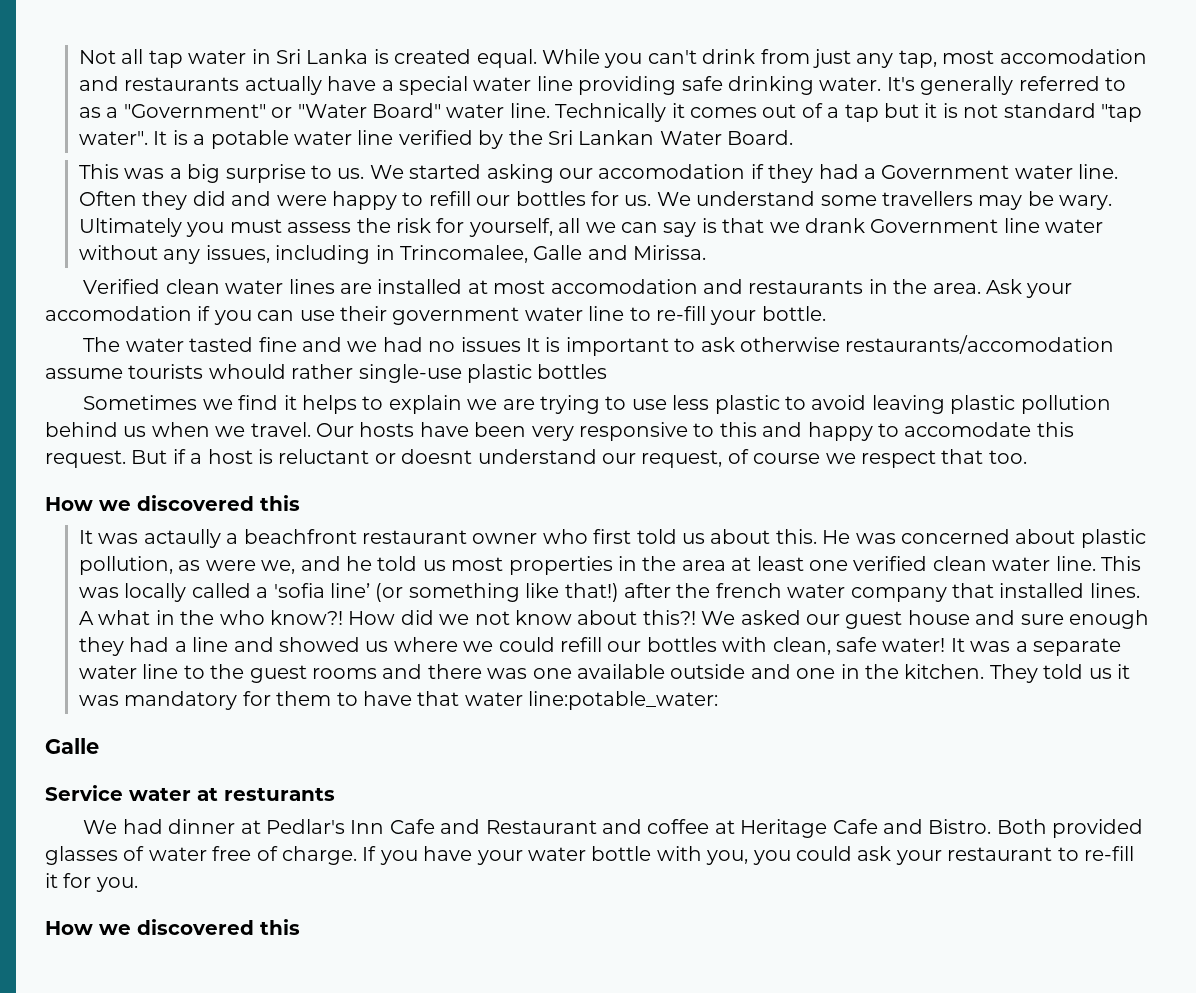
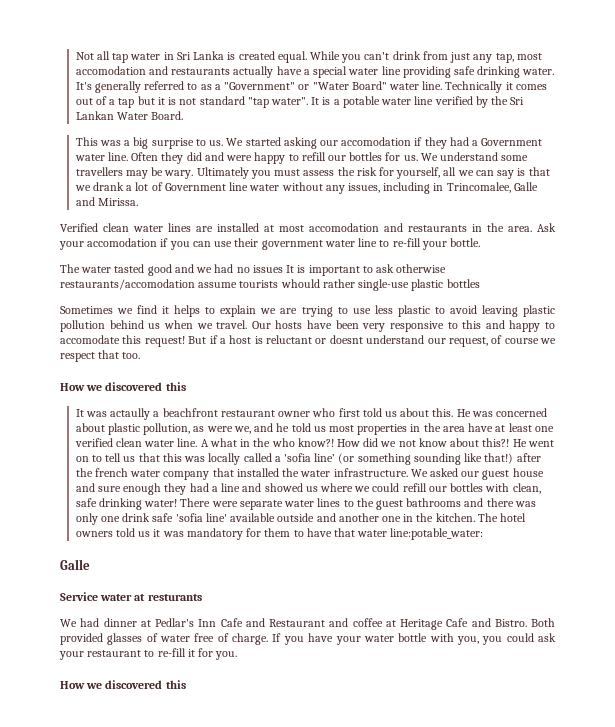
- Ultimately you must assess the risk for yourself, all we can say is that we drank Government line water without any issues, including in Trincomalee, Galle and Mirissa.
+ Ultimately you must assess the risk for yourself, all we can say is that we drank a lot of Government line water without any issues, including in Trincomalee, Galle and Mirissa.
- The water tasted fine and we had no issues It is important to ask otherwise restaurants/accomodation assume tourists whould rather single-use plastic bottles
+ The water tasted good and we had no issues It is important to ask otherwise restaurants/accomodation assume tourists whould rather single-use plastic bottles
- Our hosts have been very responsive to this and happy to accomodate this request.
+ Our hosts have been very responsive to this and happy to accomodate this request!
- He was concerned about plastic pollution, as were we, and he told us most properties in the area at least one verified clean water line.
+ He was concerned about plastic pollution, as were we, and he told us most properties in the area have at least one verified clean water line.
- This was locally called a 'sofia line’ (or something like that!) after the french water company that installed lines.
+ He went on to tell us that this was locally called a 'sofia line’ (or something sounding like that!) after the french water company that installed the water infrastructure.
- We asked our guest house and sure enough they had a line and showed us where we could refill our bottles with clean, safe water! It was a separate water line to the guest rooms and there was one available outside and one in the kitchen.
+ We asked our guest house and sure enough they had a line and showed us where we could refill our bottles with clean, safe drinking water! There were separate water lines to the guest bathrooms and there was only one drink safe 'sofia line' available outside and another one in the kitchen.
- They told us it was mandatory for them to have that water line:potable_water:
+ The hotel owners told us it was mandatory for them to have that water line:potable_water:

